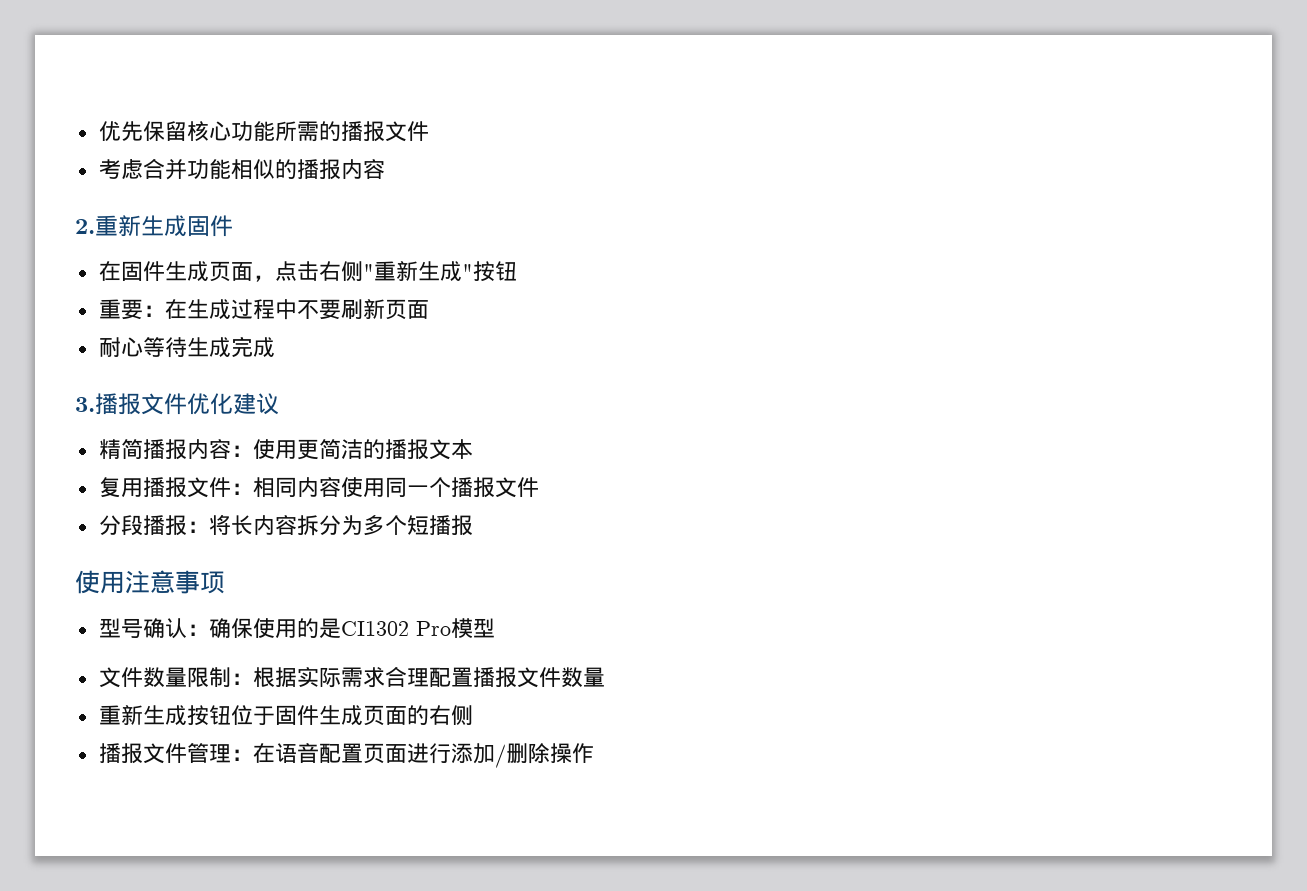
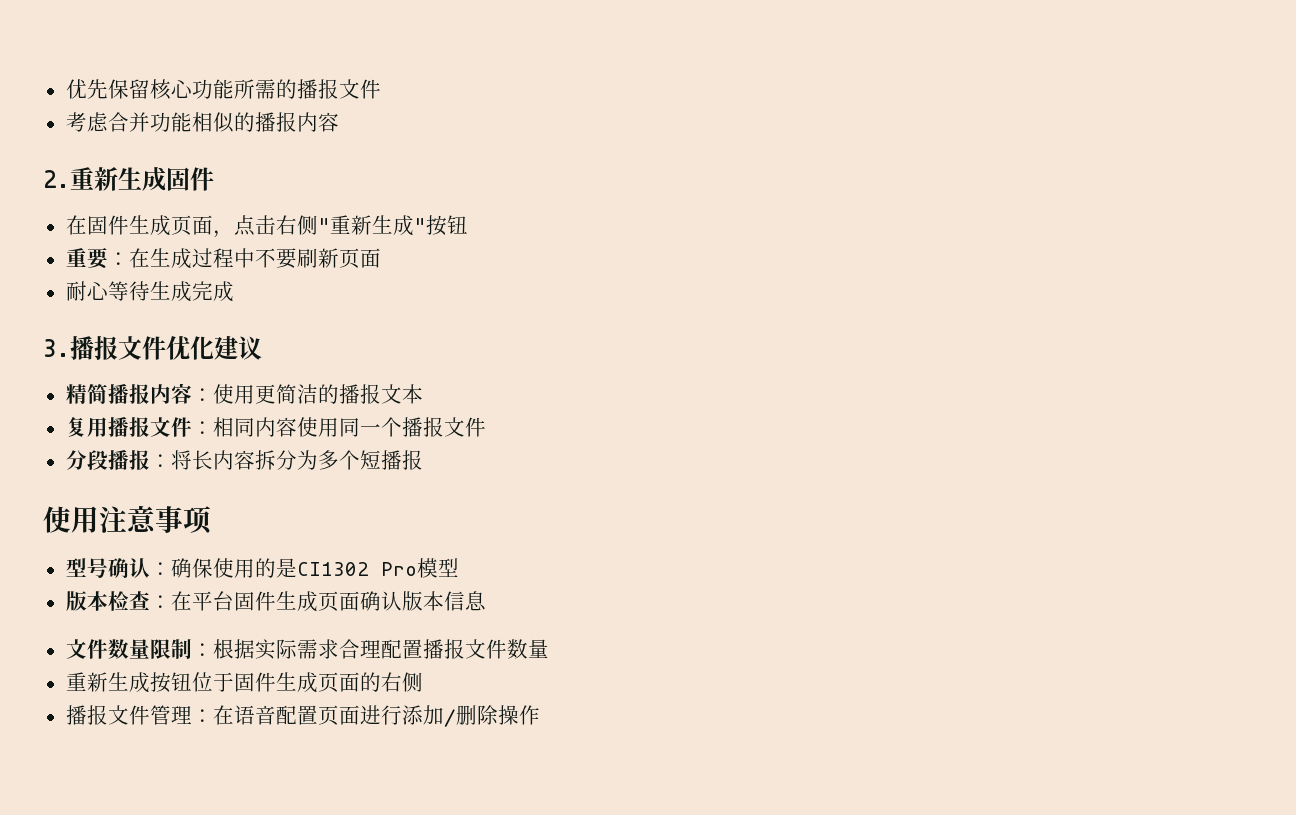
+ 版本检查：在平台固件生成页面确认版本信息

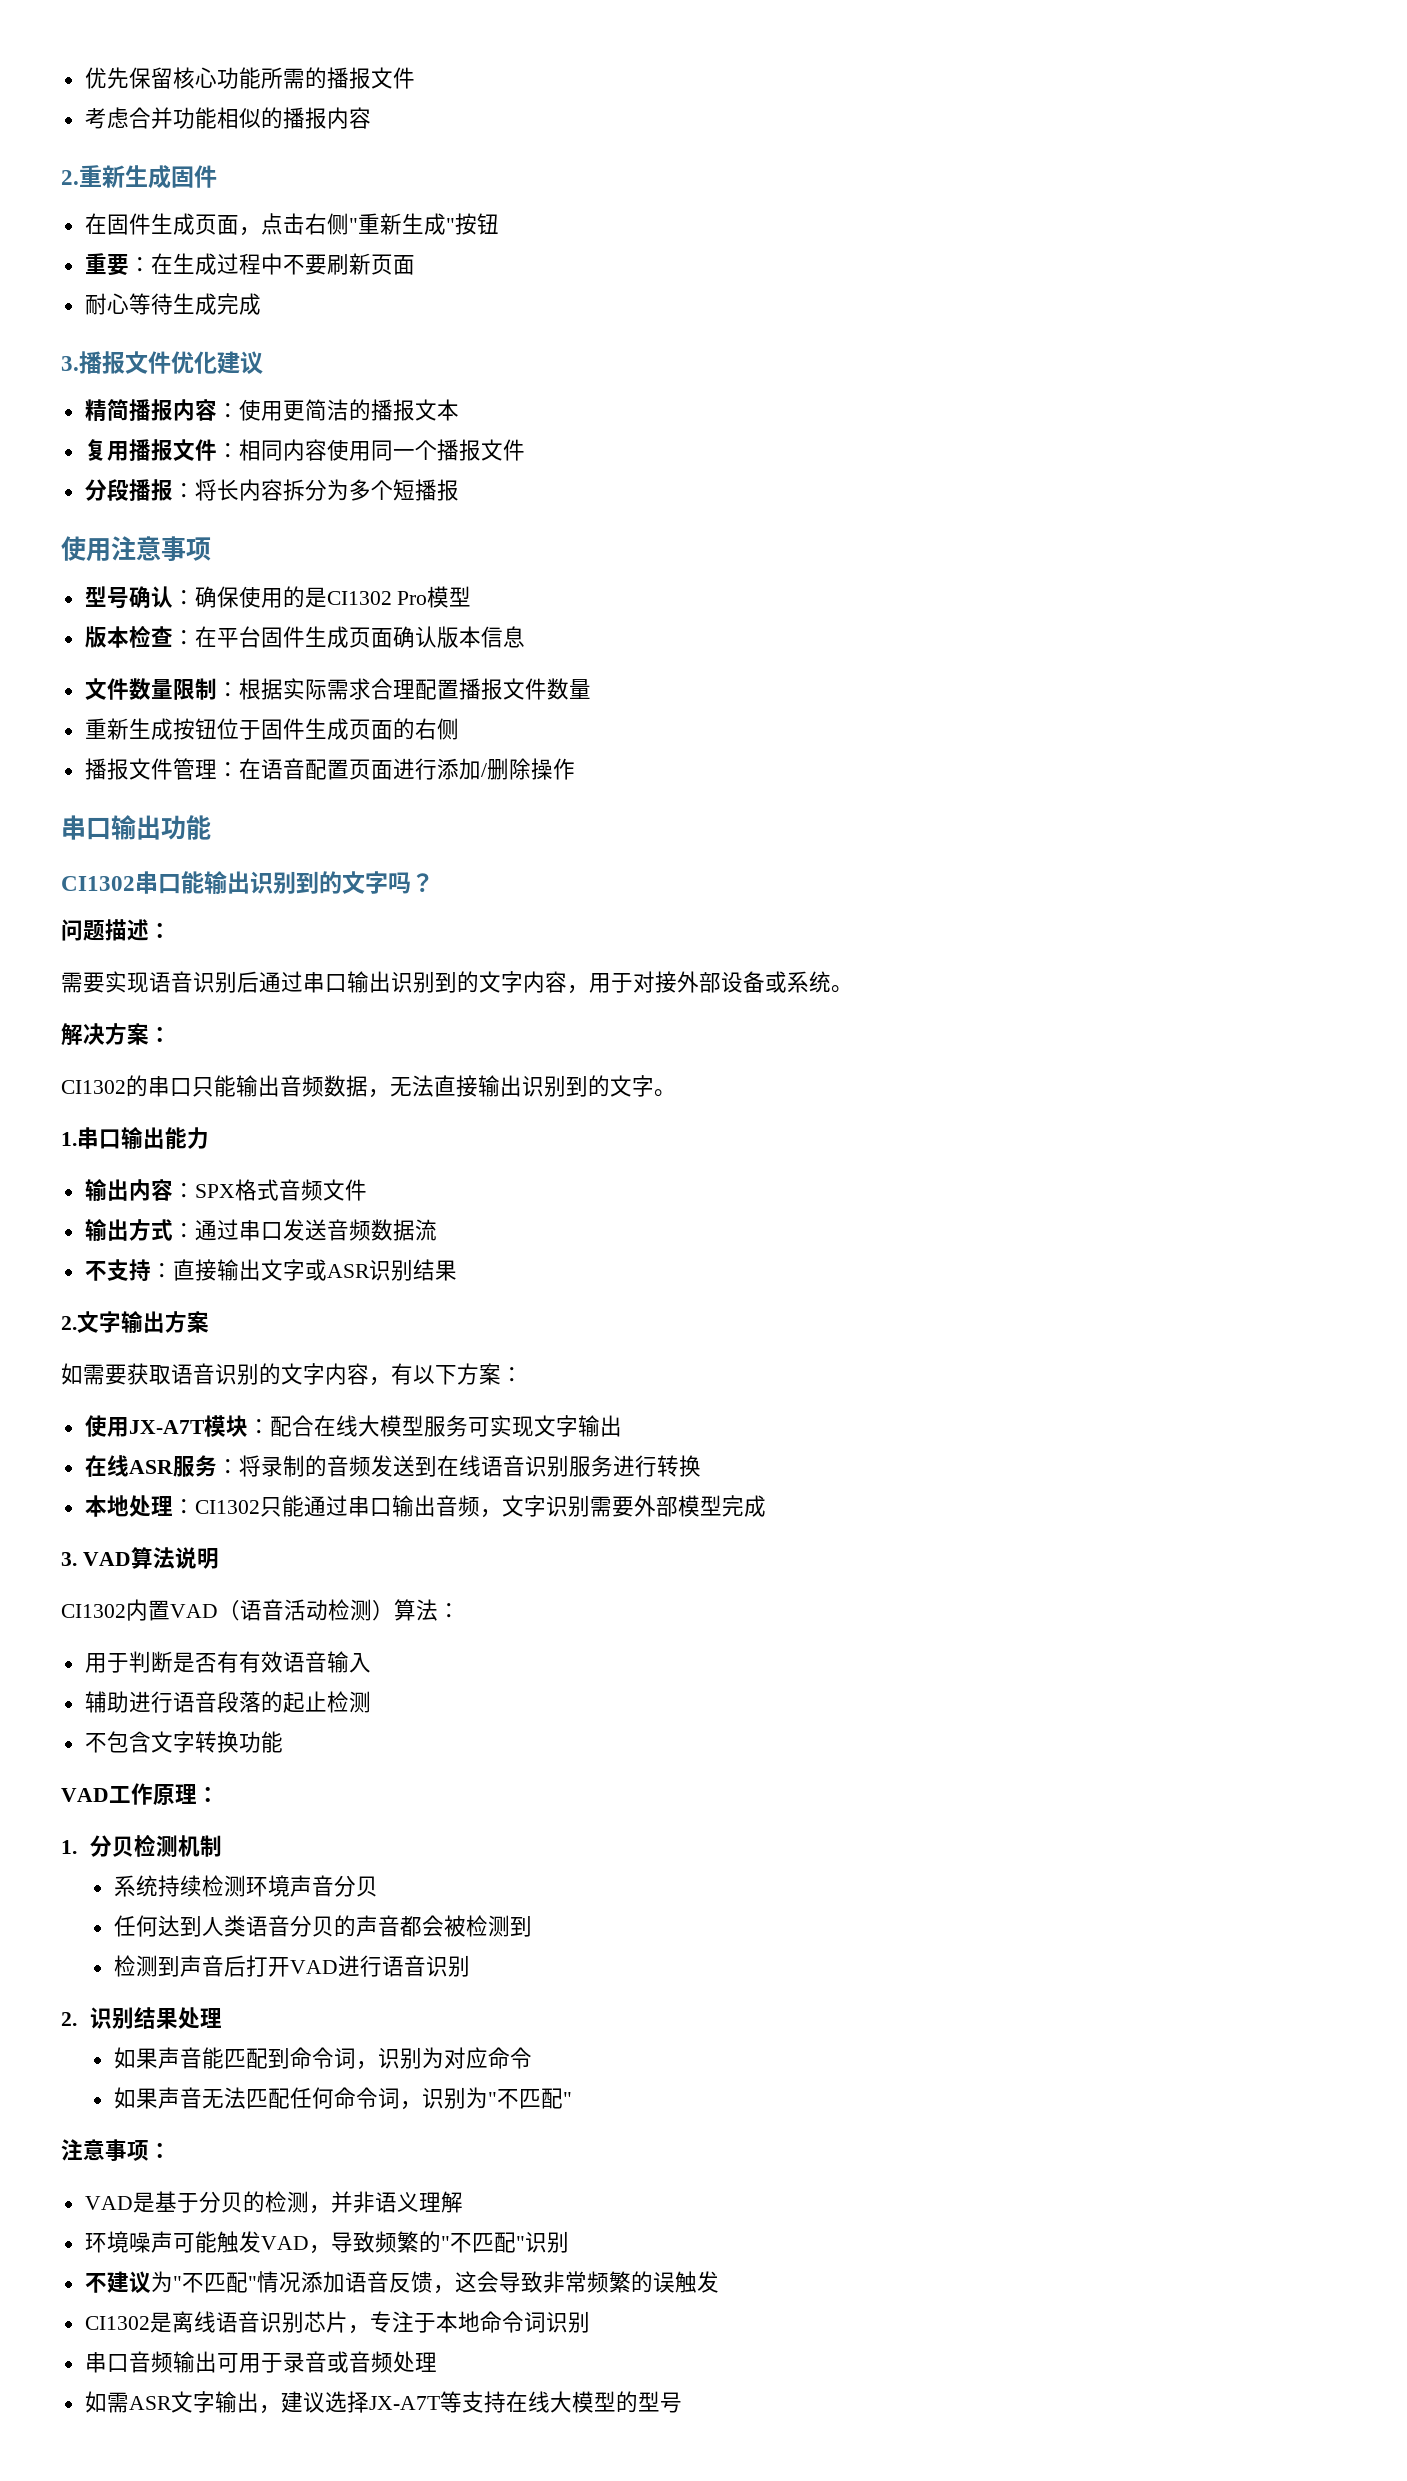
+ 串口输出功能
+ CI1302串口能输出识别到的文字吗？
+ 问题描述：
+ 需要实现语音识别后通过串口输出识别到的文字内容，用于对接外部设备或系统。
+ 解决方案：
+ CI1302的串口只能输出音频数据，无法直接输出识别到的文字。
+ 1.串口输出能力
+ 输出内容：SPX格式音频文件
+ 输出方式：通过串口发送音频数据流
+ 不支持：直接输出文字或ASR识别结果
+ 2.文字输出方案
+ 如需要获取语音识别的文字内容，有以下方案：
+ 使用JX-A7T模块：配合在线大模型服务可实现文字输出
+ 在线ASR服务：将录制的音频发送到在线语音识别服务进行转换
+ 本地处理：CI1302只能通过串口输出音频，文字识别需要外部模型完成
+ 3. VAD算法说明
+ CI1302内置VAD（语音活动检测）算法：
+ 用于判断是否有有效语音输入
+ 辅助进行语音段落的起止检测
+ 不包含文字转换功能
+ VAD工作原理：
+ 1.分贝检测机制
+ 系统持续检测环境声音分贝
+ 任何达到人类语音分贝的声音都会被检测到
+ 检测到声音后打开VAD进行语音识别
+ 2.识别结果处理
+ 如果声音能匹配到命令词，识别为对应命令
+ 如果声音无法匹配任何命令词，识别为"不匹配"
+ 注意事项：
+ VAD是基于分贝的检测，并非语义理解
+ 环境噪声可能触发VAD，导致频繁的"不匹配"识别
+ 不建议为"不匹配"情况添加语音反馈，这会导致非常频繁的误触发
+ CI1302是离线语音识别芯片，专注于本地命令词识别
+ 串口音频输出可用于录音或音频处理
+ 如需ASR文字输出，建议选择JX-A7T等支持在线大模型的型号

